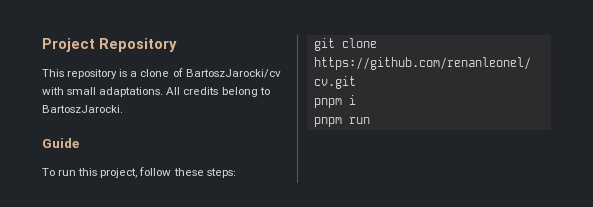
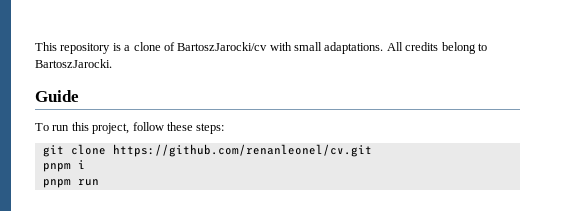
- Project Repository

